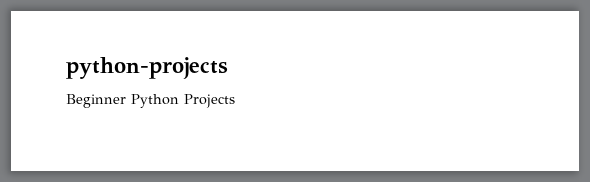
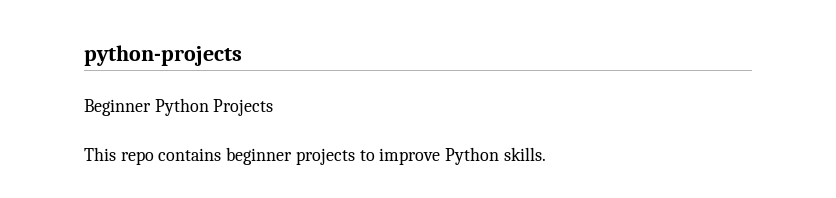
+ This repo contains beginner projects to improve Python skills.

